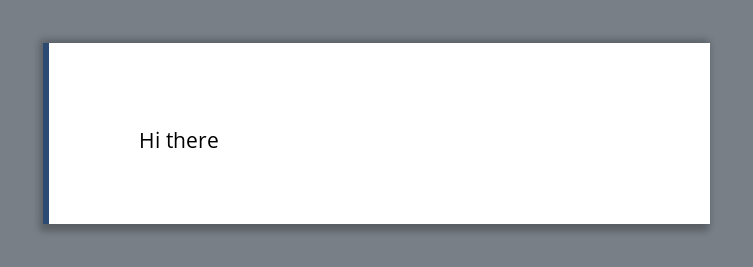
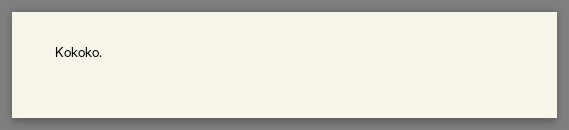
- Hi there
+ Kokoko.

